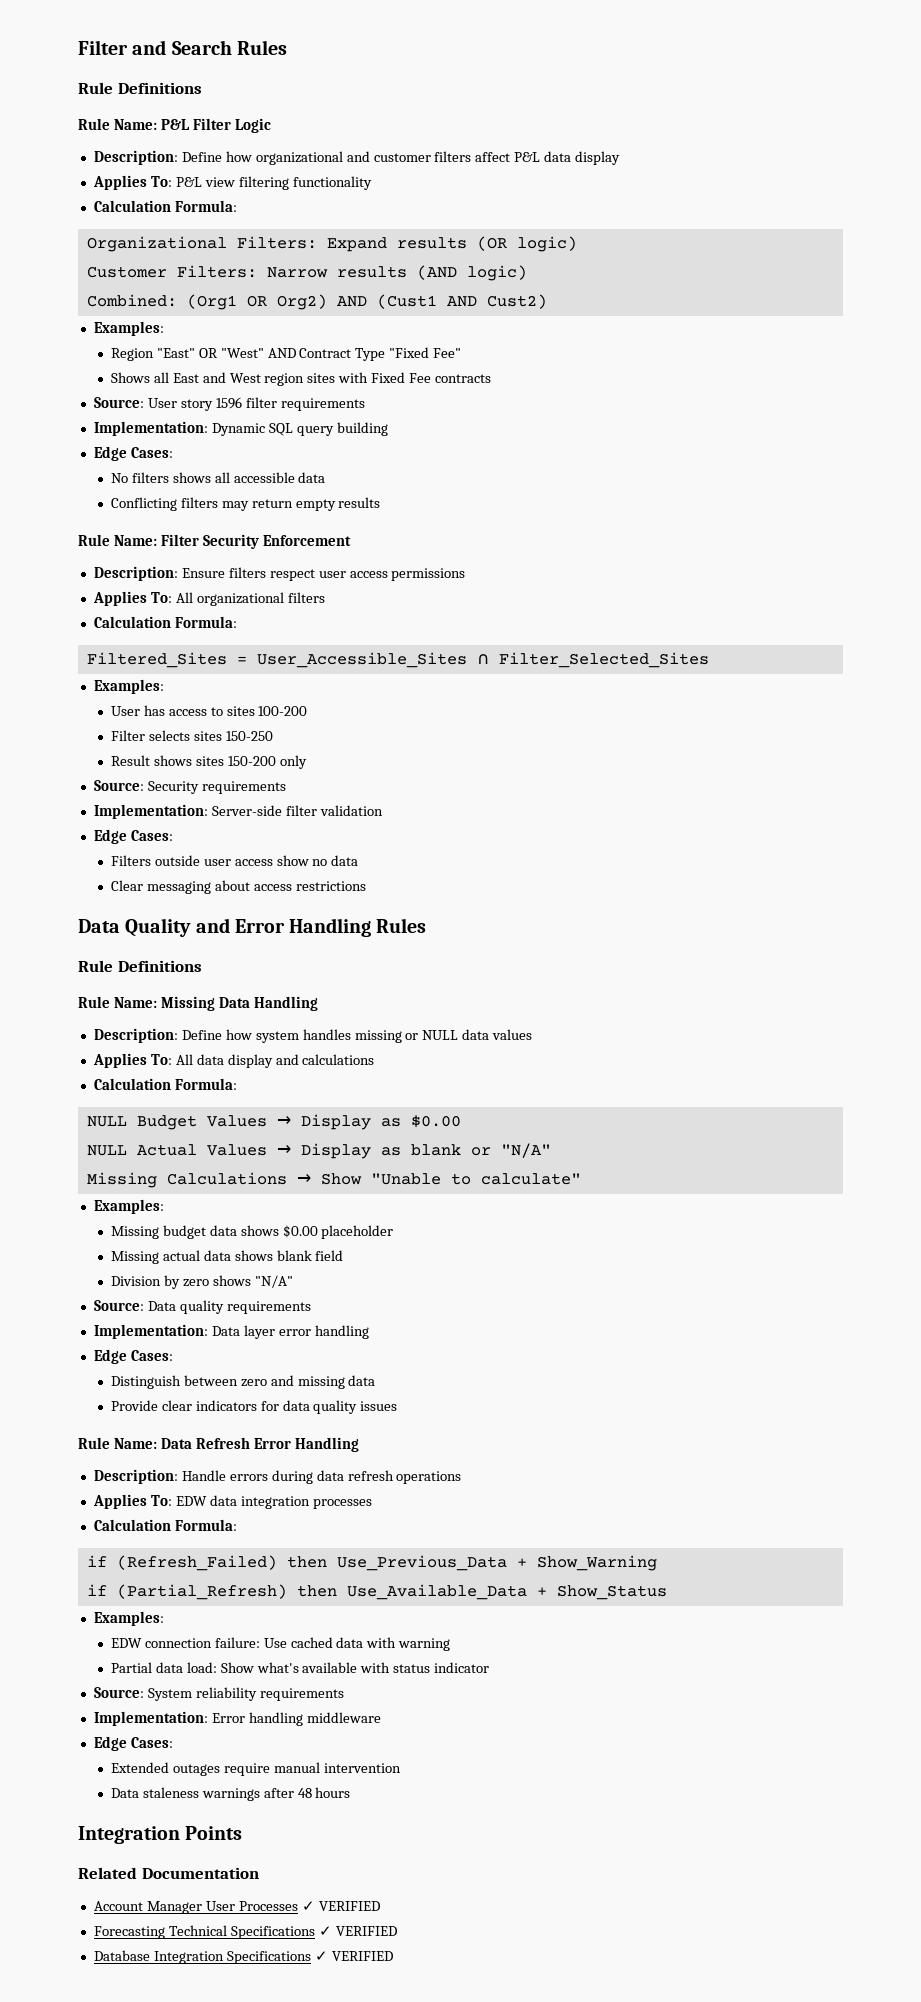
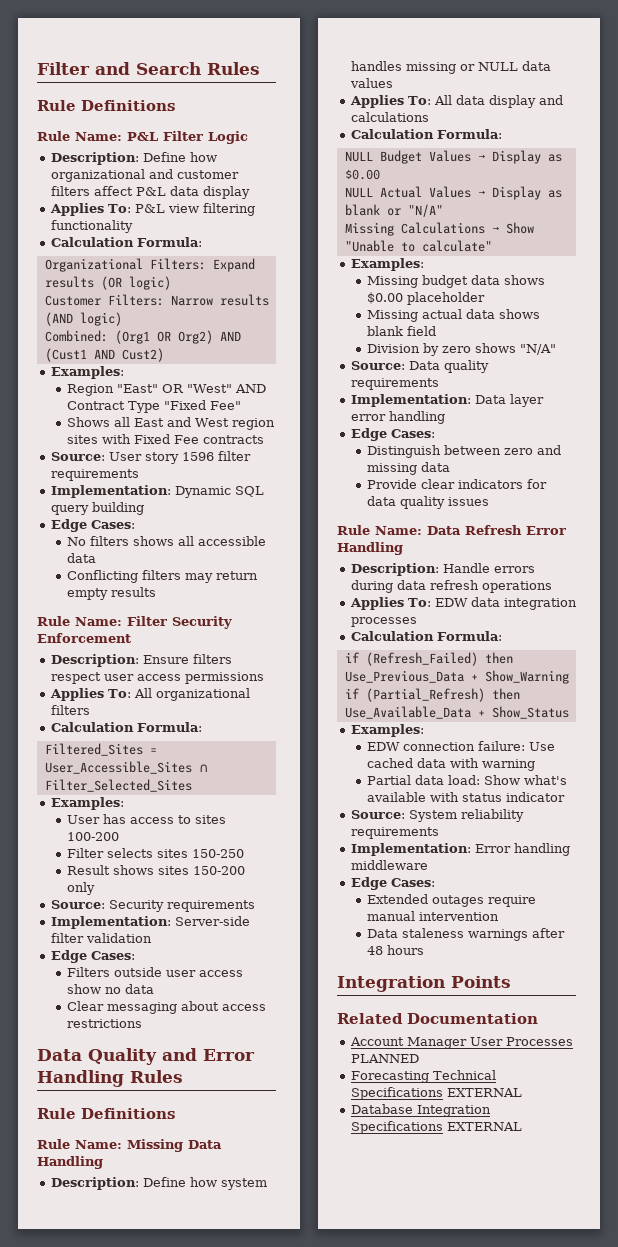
- Account Manager User Processes ✓ VERIFIED
+ Account Manager User Processes PLANNED
- Forecasting Technical Specifications ✓ VERIFIED
+ Forecasting Technical Specifications EXTERNAL
- Database Integration Specifications ✓ VERIFIED
+ Database Integration Specifications EXTERNAL

